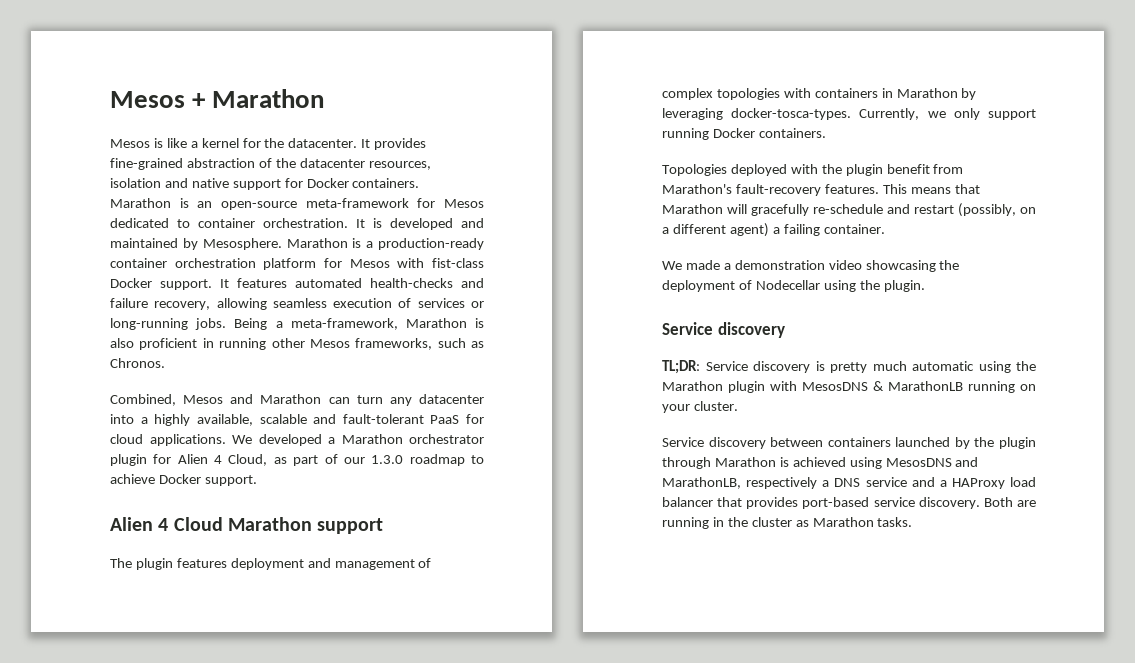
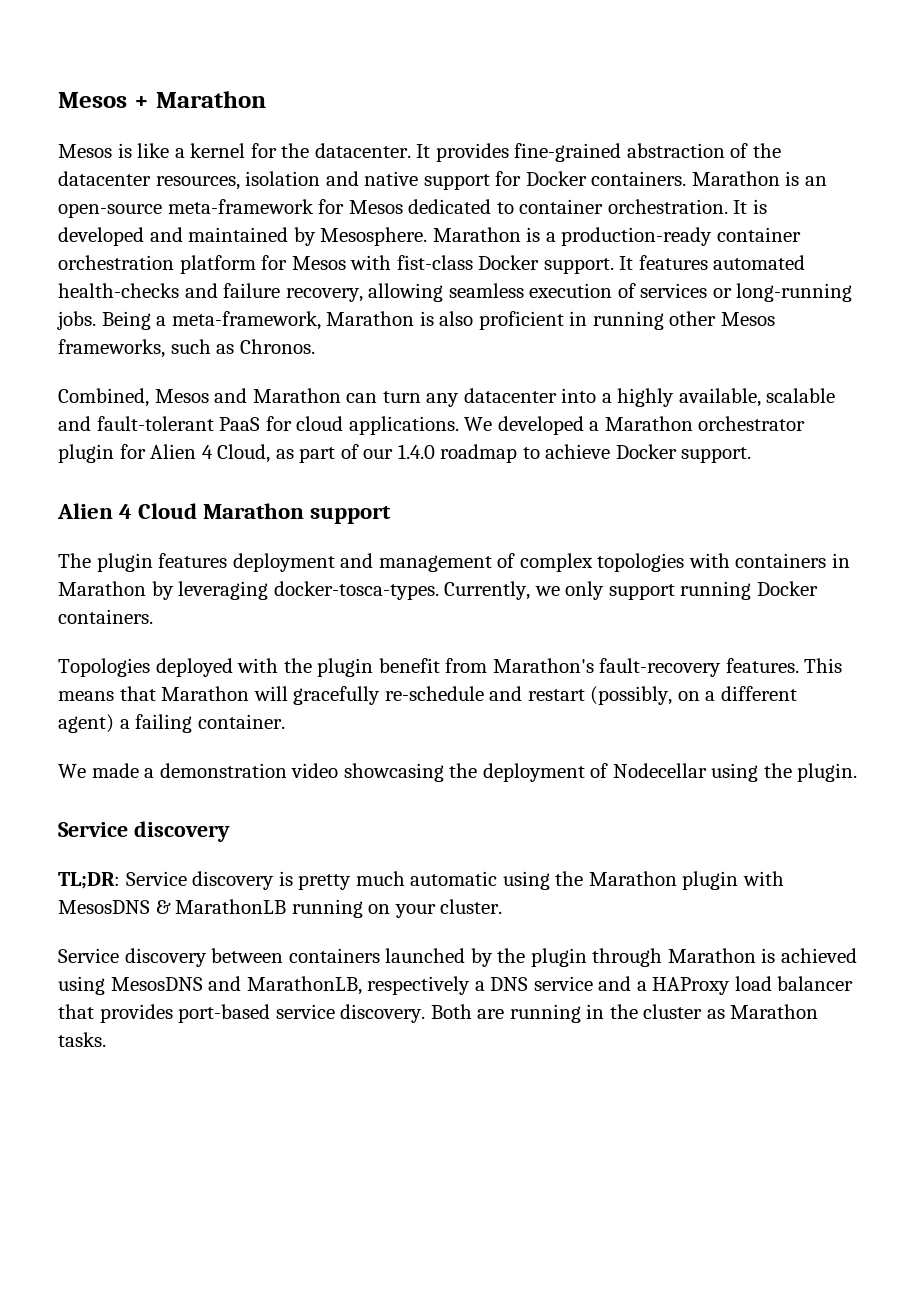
- We developed a Marathon orchestrator plugin for Alien 4 Cloud, as part of our 1.3.0 roadmap to achieve Docker support.
+ We developed a Marathon orchestrator plugin for Alien 4 Cloud, as part of our 1.4.0 roadmap to achieve Docker support.

